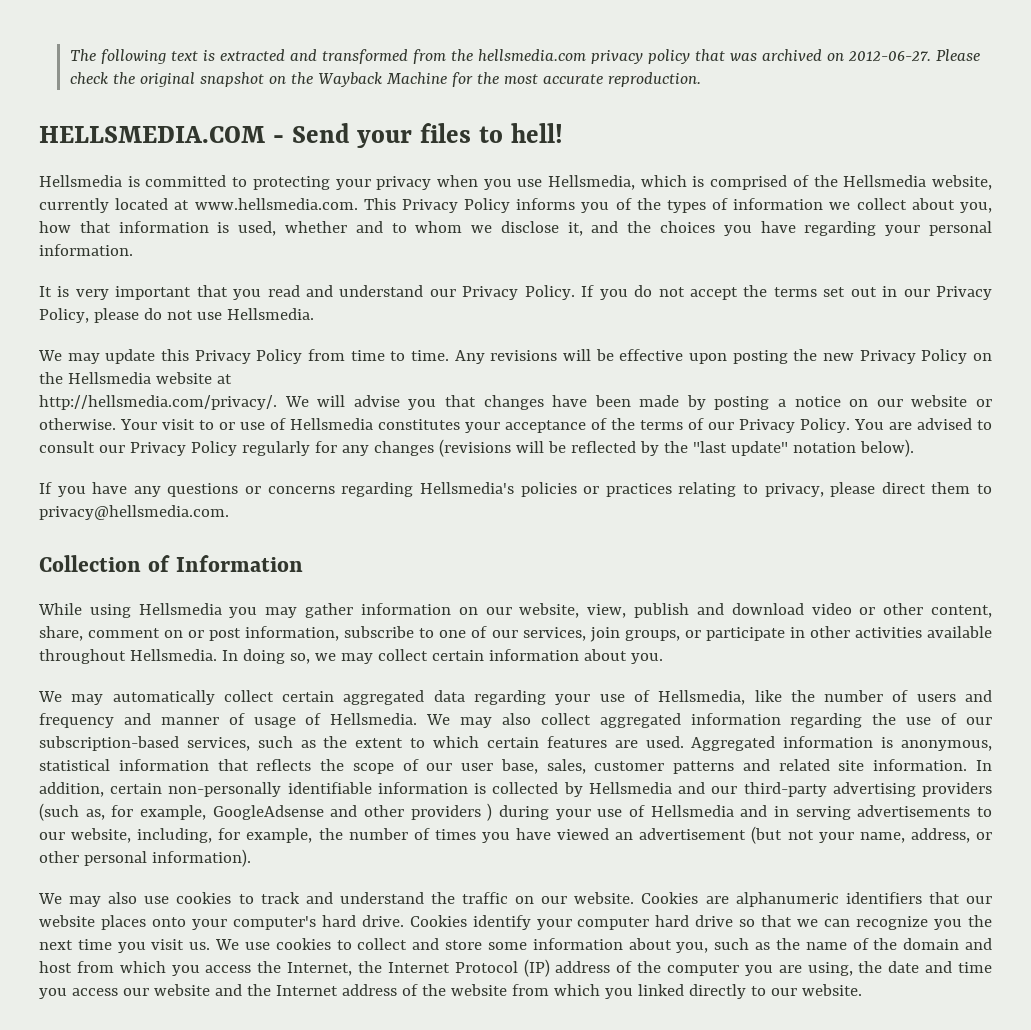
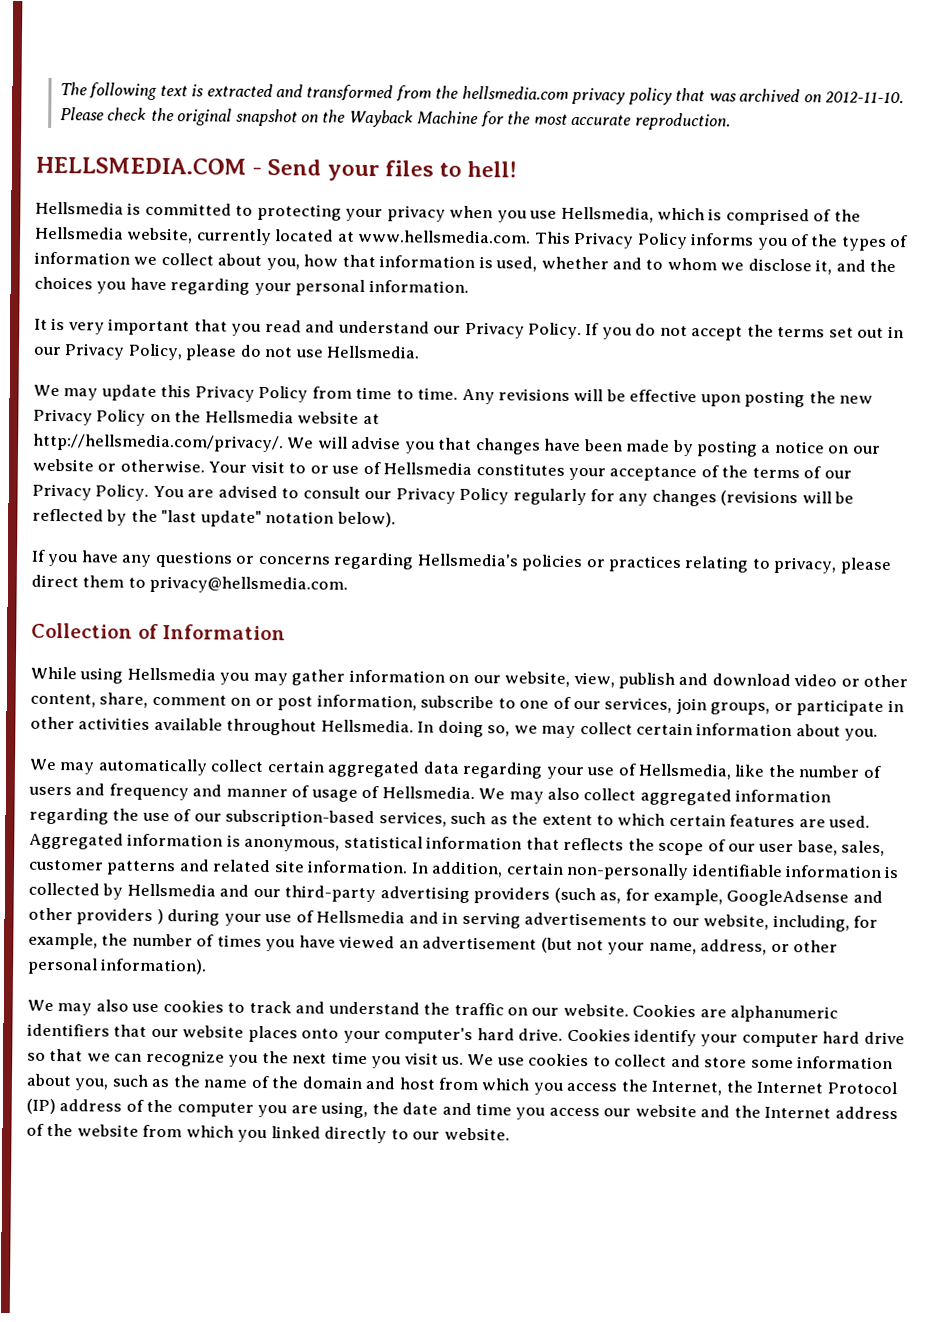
- The following text is extracted and transformed from the hellsmedia.com privacy policy that was archived on 2012-06-27.
+ The following text is extracted and transformed from the hellsmedia.com privacy policy that was archived on 2012-11-10.

